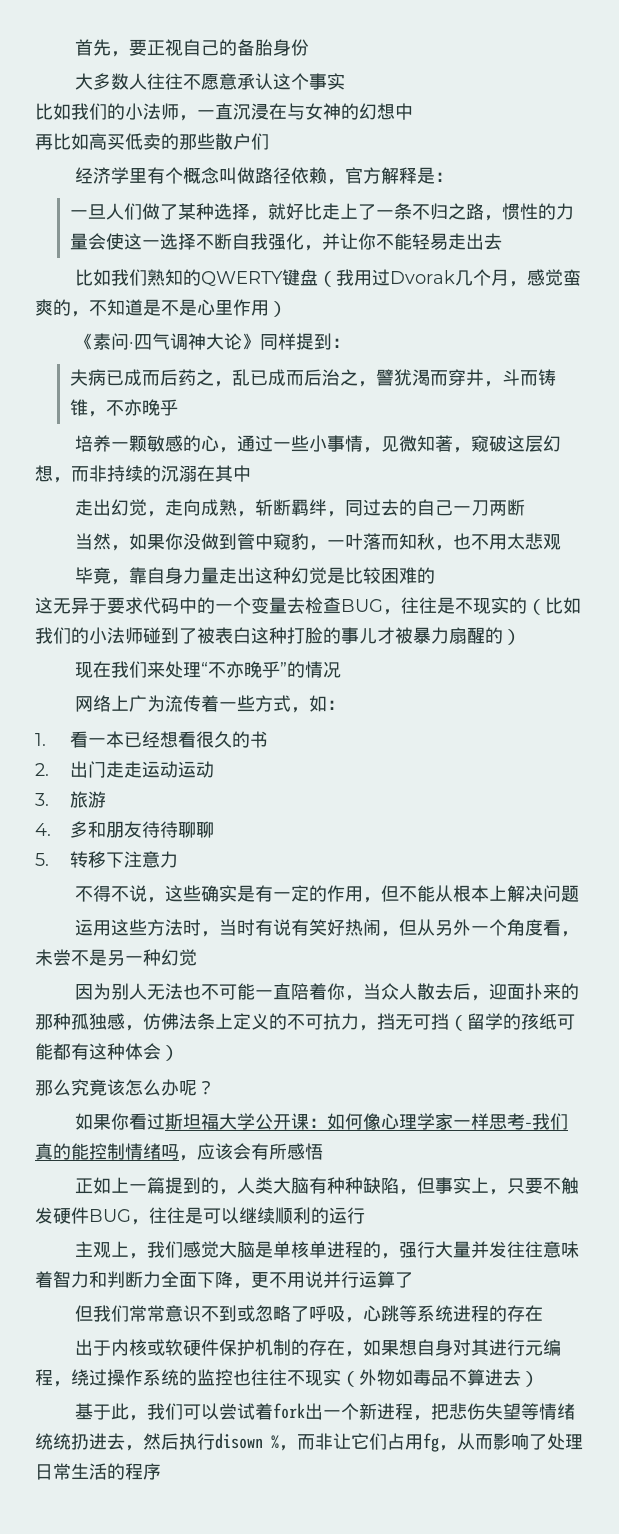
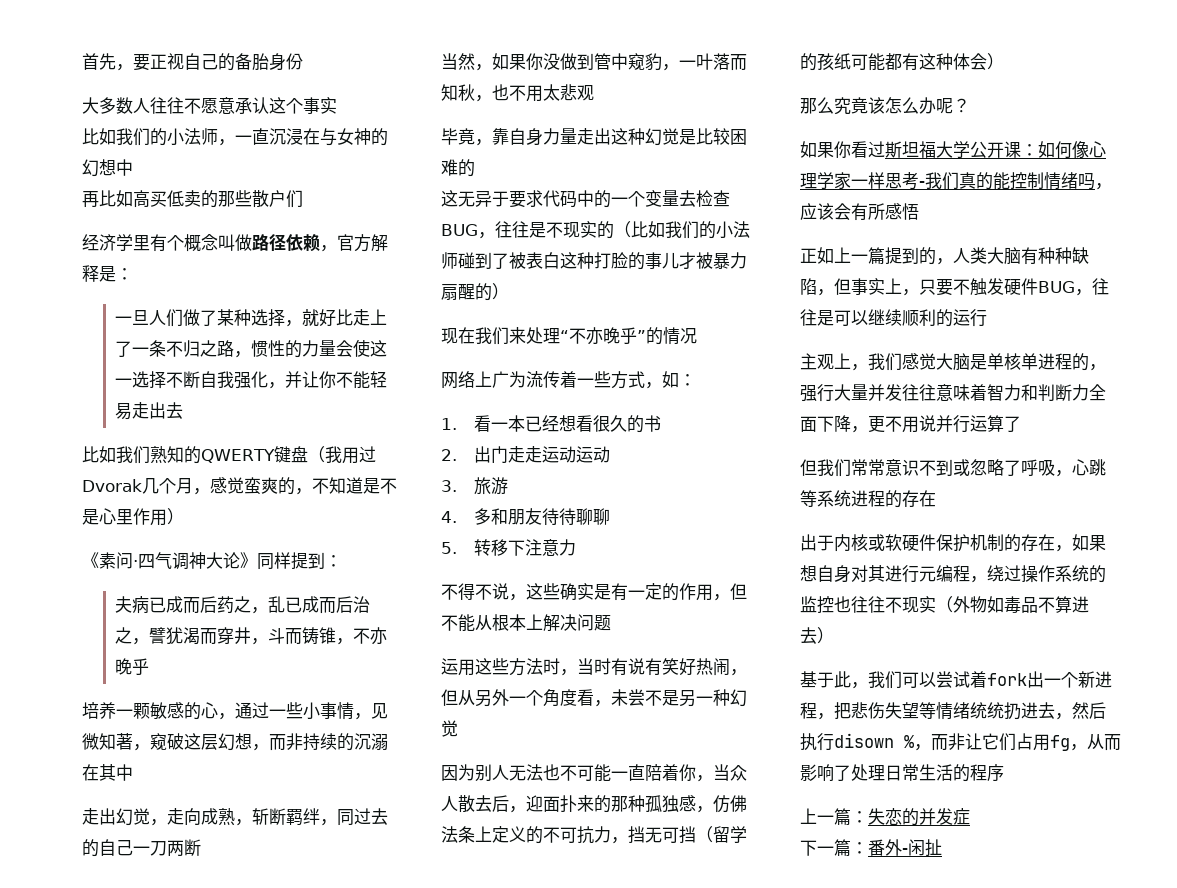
+ 上一篇：失恋的并发症
+ 下一篇：番外-闲扯

